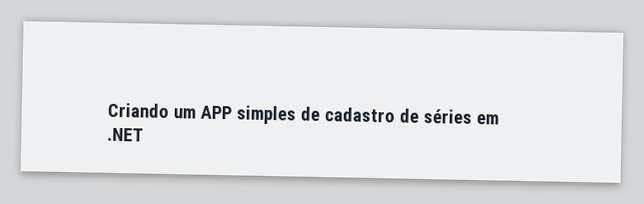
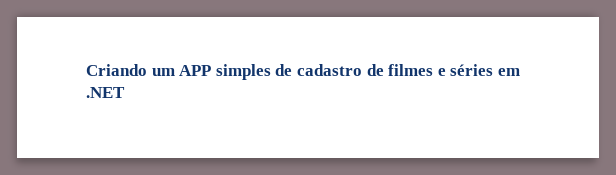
- Criando um APP simples de cadastro de séries em .NET
+ Criando um APP simples de cadastro de filmes e séries em .NET

